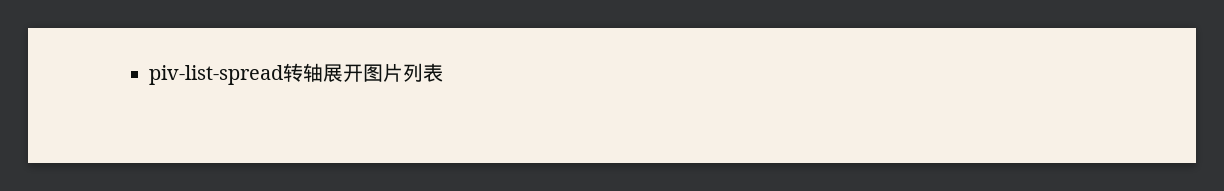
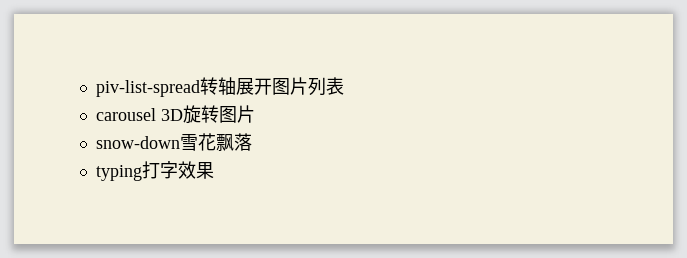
+ carousel 3D旋转图片
+ snow-down雪花飘落
+ typing打字效果

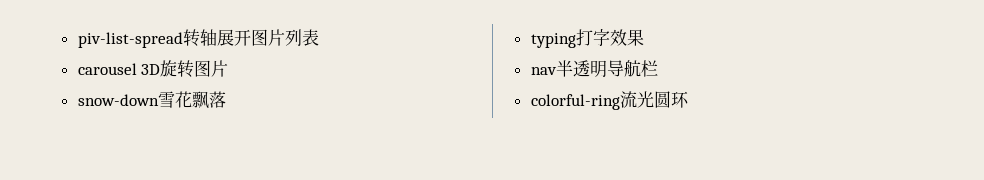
+ nav半透明导航栏
+ colorful-ring流光圆环

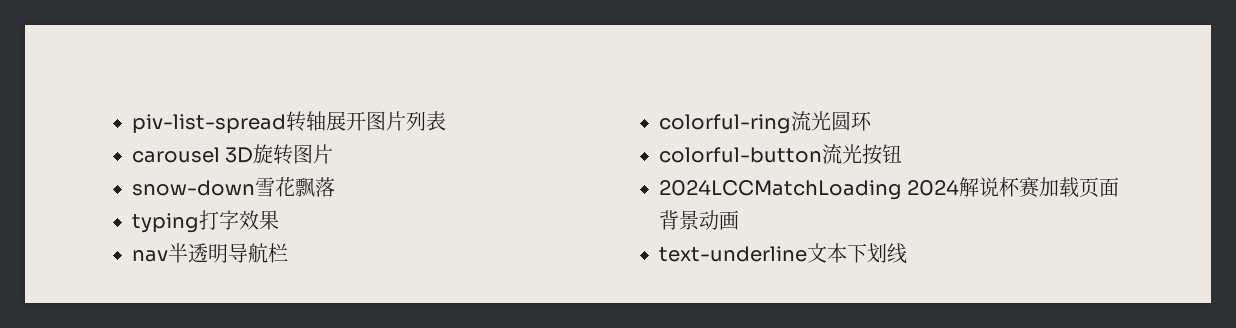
+ colorful-button流光按钮
+ 2024LCCMatchLoading 2024解说杯赛加载页面背景动画
+ text-underline文本下划线

